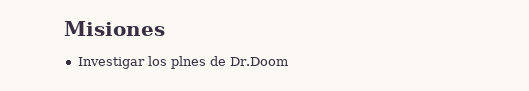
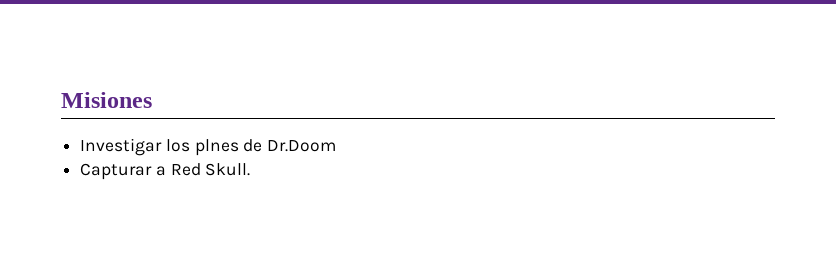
+ Capturar a Red Skull.

